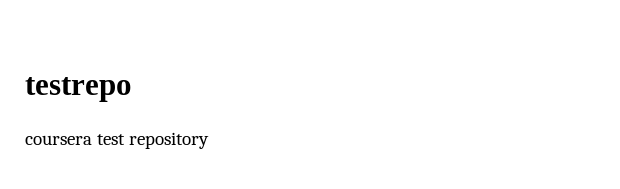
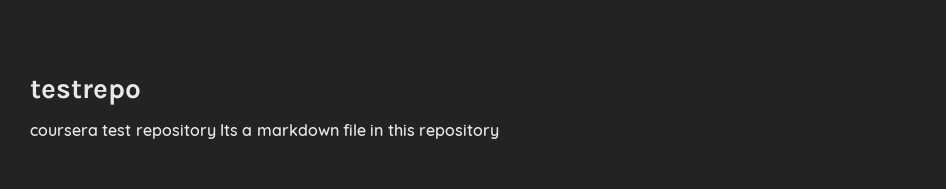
- coursera test repository
+ coursera test repository Its a markdown file in this repository

